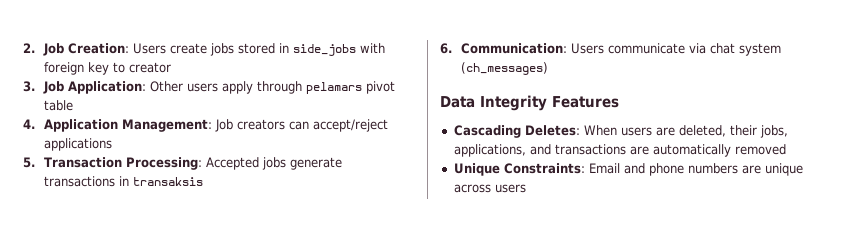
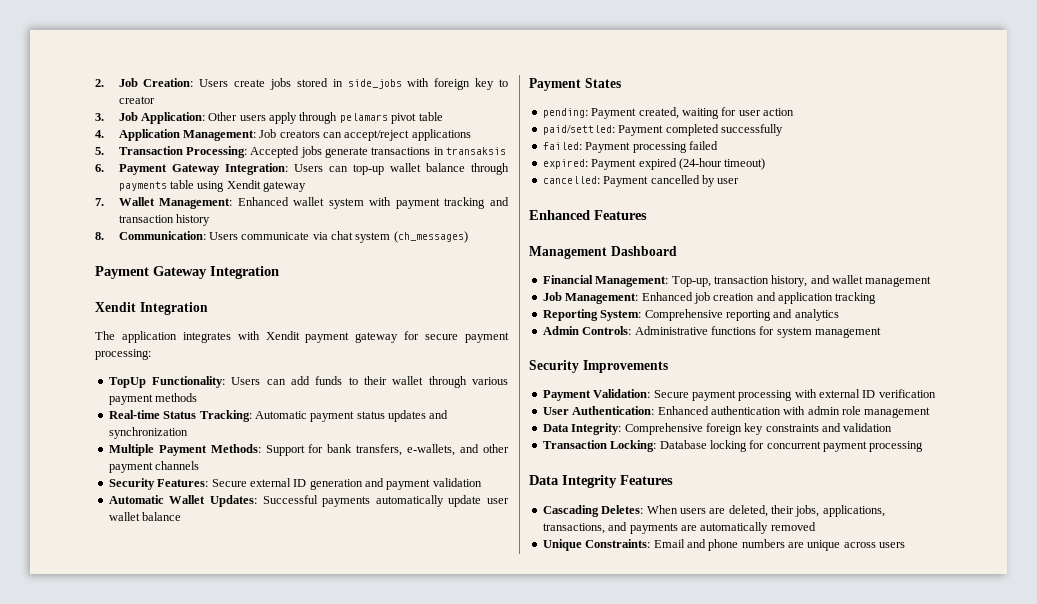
- 6. Communication: Users communicate via chat system (ch_messages)
+ 6. Payment Gateway Integration: Users can top-up wallet balance through payments table using Xendit gateway
+ 7. Wallet Management: Enhanced wallet system with payment tracking and transaction history
+ 8. Communication: Users communicate via chat system (ch_messages)
+ Payment Gateway Integration
+ Xendit Integration
+ The application integrates with Xendit payment gateway for secure payment processing:
+ TopUp Functionality: Users can add funds to their wallet through various payment methods
+ Real-time Status Tracking: Automatic payment status updates and synchronization
+ Multiple Payment Methods: Support for bank transfers, e-wallets, and other payment channels
+ Security Features: Secure external ID generation and payment validation
+ Automatic Wallet Updates: Successful payments automatically update user wallet balance
+ Payment States
+ pending: Payment created, waiting for user action
+ paid/settled: Payment completed successfully
+ failed: Payment processing failed
+ expired: Payment expired (24-hour timeout)
+ cancelled: Payment cancelled by user
+ Enhanced Features
+ Management Dashboard
+ Financial Management: Top-up, transaction history, and wallet management
+ Job Management: Enhanced job creation and application tracking
+ Reporting System: Comprehensive reporting and analytics
+ Admin Controls: Administrative functions for system management
+ Security Improvements
+ Payment Validation: Secure payment processing with external ID verification
+ User Authentication: Enhanced authentication with admin role management
+ Data Integrity: Comprehensive foreign key constraints and validation
+ Transaction Locking: Database locking for concurrent payment processing
- Cascading Deletes: When users are deleted, their jobs, applications, and transactions are automatically removed
+ Cascading Deletes: When users are deleted, their jobs, applications, transactions, and payments are automatically removed

